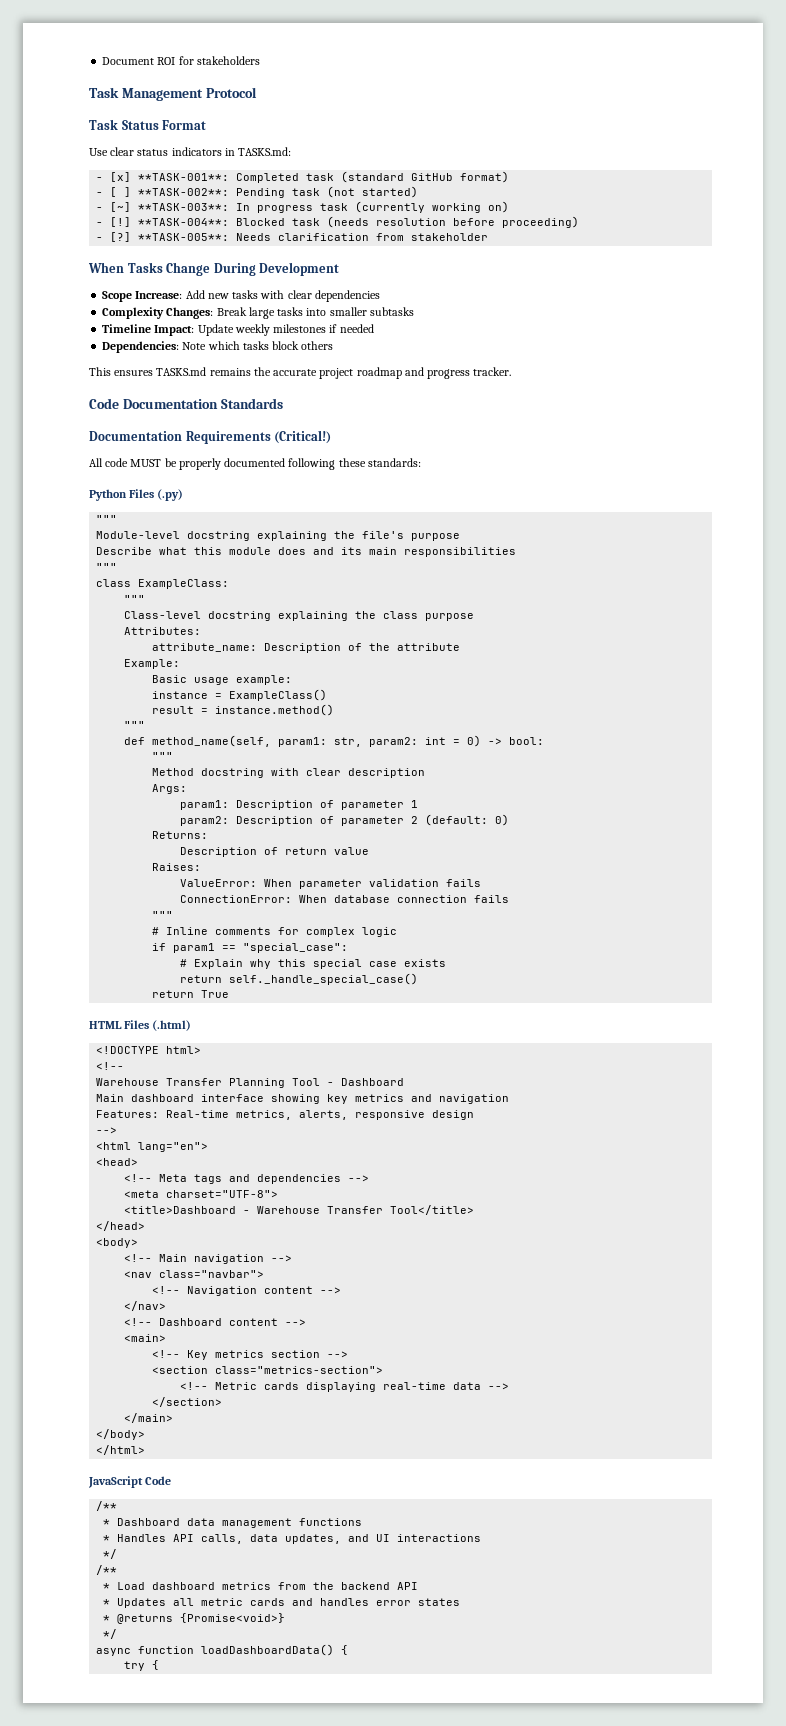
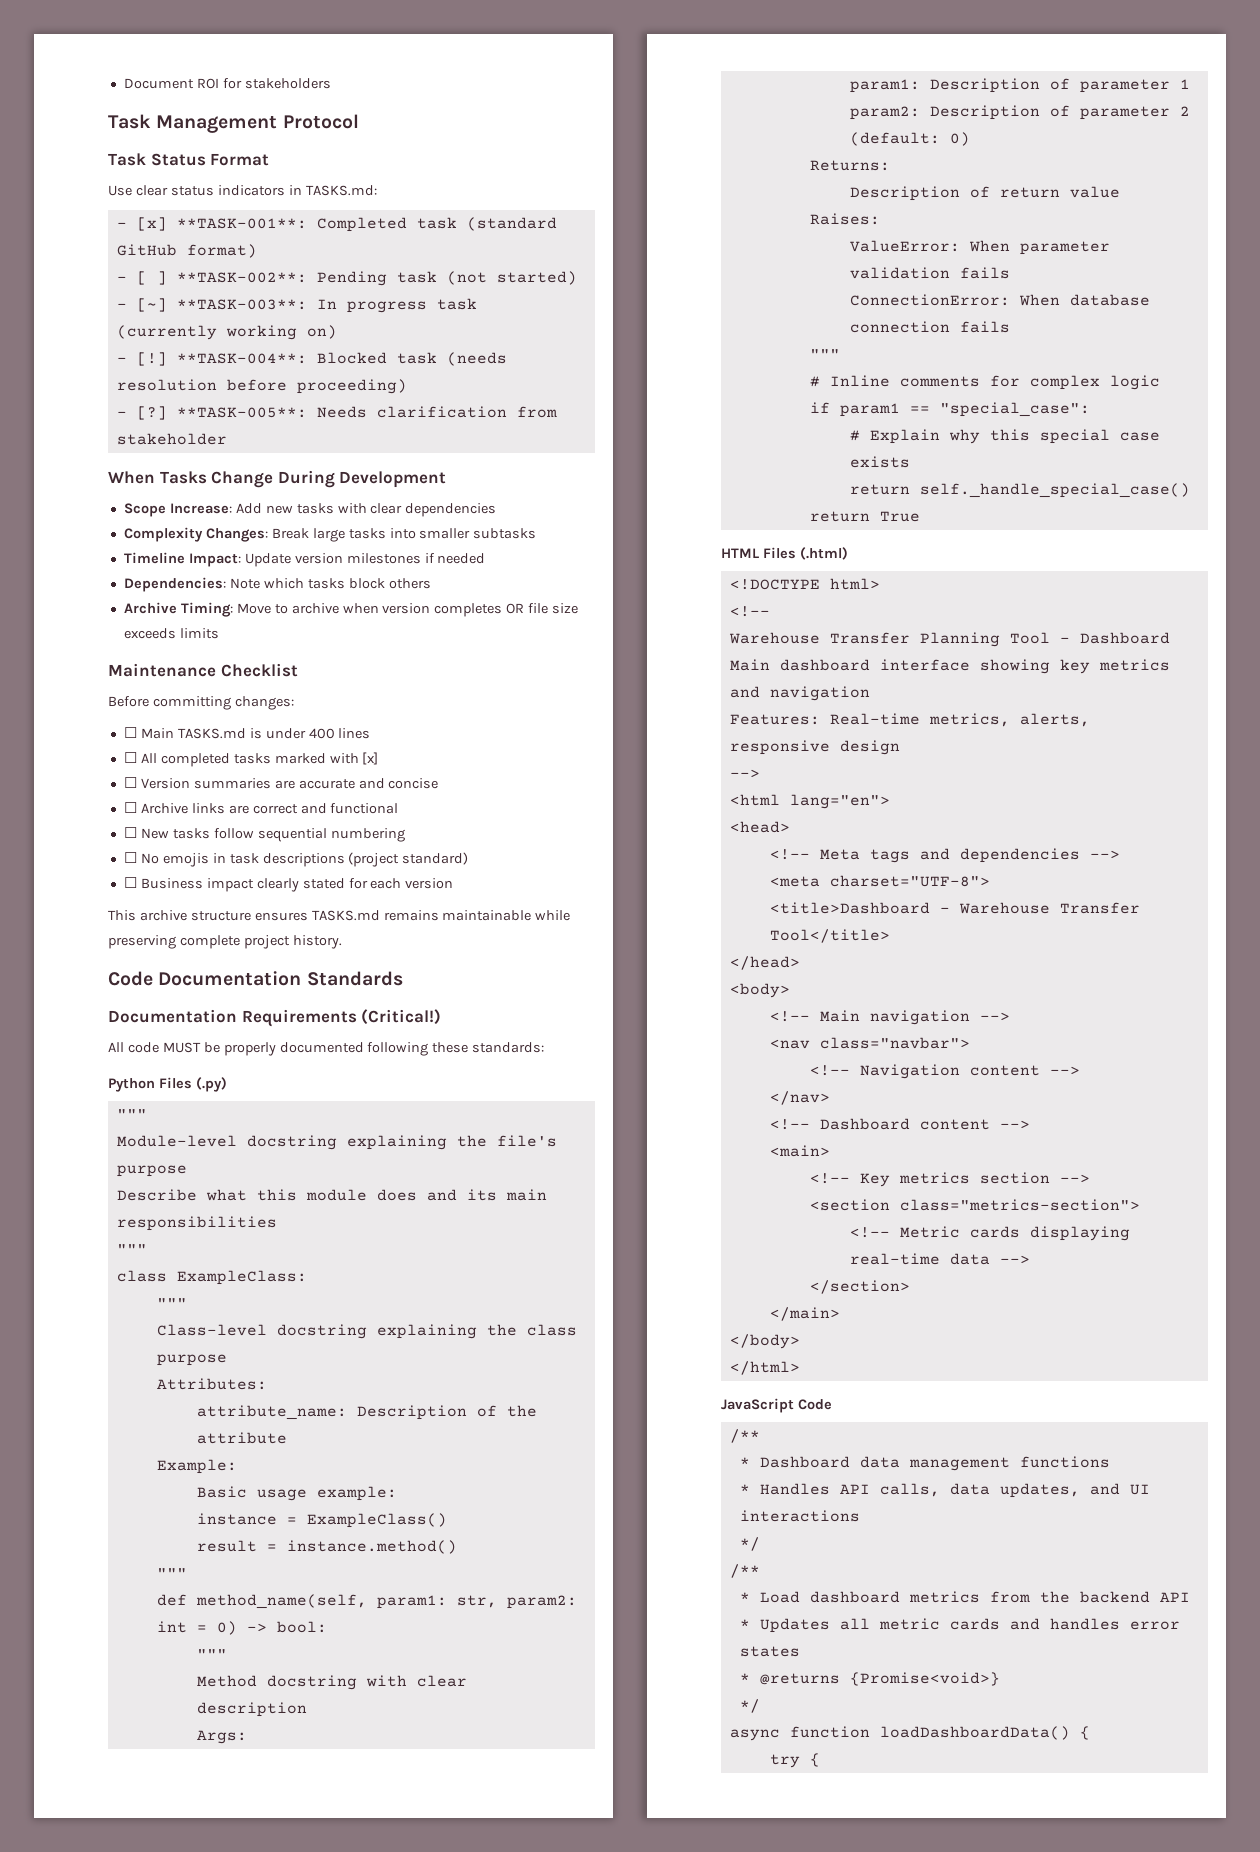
- Timeline Impact: Update weekly milestones if needed
+ Timeline Impact: Update version milestones if needed
+ Archive Timing: Move to archive when version completes OR file size exceeds limits
+ Maintenance Checklist
+ Before committing changes:
+ ☐ Main TASKS.md is under 400 lines
+ ☐ All completed tasks marked with [x]
+ ☐ Version summaries are accurate and concise
+ ☐ Archive links are correct and functional
+ ☐ New tasks follow sequential numbering
+ ☐ No emojis in task descriptions (project standard)
+ ☐ Business impact clearly stated for each version
- This ensures TASKS.md remains the accurate project roadmap and progress tracker.
+ This archive structure ensures TASKS.md remains maintainable while preserving complete project history.

